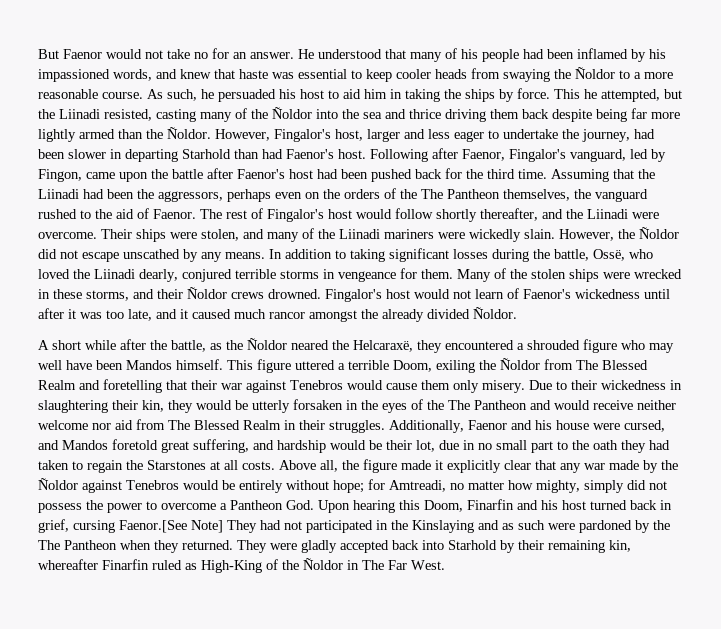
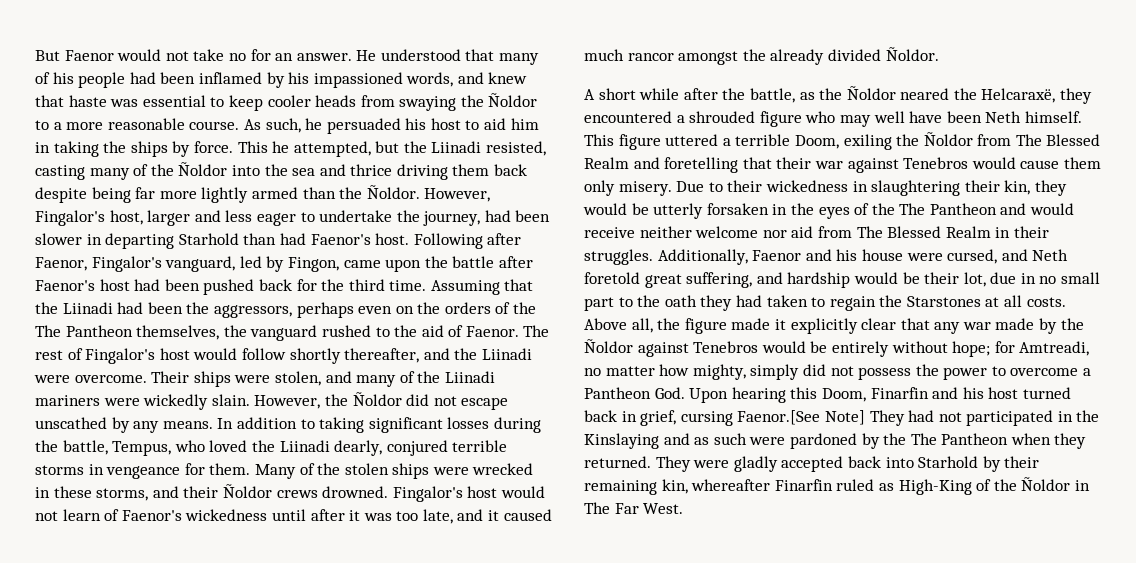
- In addition to taking significant losses during the battle, Ossë, who loved the Liinadi dearly, conjured terrible storms in vengeance for them.
+ In addition to taking significant losses during the battle, Tempus, who loved the Liinadi dearly, conjured terrible storms in vengeance for them.
- A short while after the battle, as the Ñoldor neared the Helcaraxë, they encountered a shrouded figure who may well have been Mandos himself.
+ A short while after the battle, as the Ñoldor neared the Helcaraxë, they encountered a shrouded figure who may well have been Neth himself.
- Additionally, Faenor and his house were cursed, and Mandos foretold great suffering, and hardship would be their lot, due in no small part to the oath they had taken to regain the Starstones at all costs.
+ Additionally, Faenor and his house were cursed, and Neth foretold great suffering, and hardship would be their lot, due in no small part to the oath they had taken to regain the Starstones at all costs.

